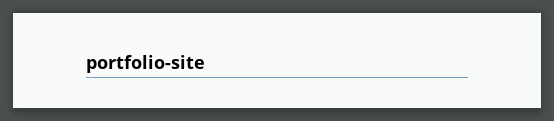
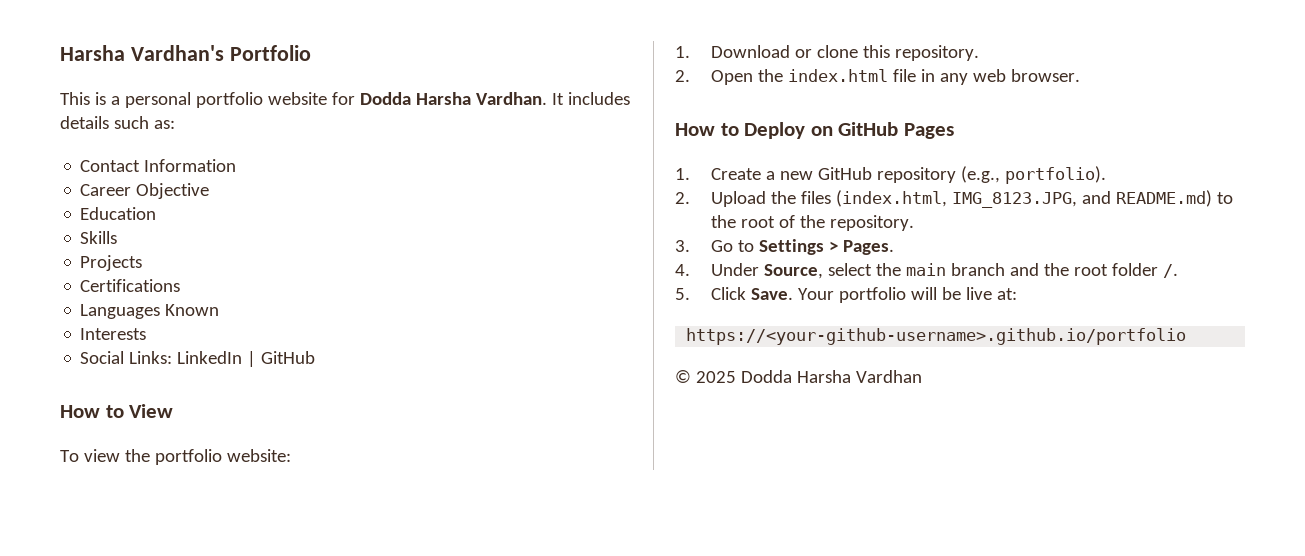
- portfolio-site
+ Harsha Vardhan's Portfolio
+ This is a personal portfolio website for Dodda Harsha Vardhan. It includes details such as:
+ Contact Information
+ Career Objective
+ Education
+ Skills
+ Projects
+ Certifications
+ Languages Known
+ Interests
+ Social Links: LinkedIn | GitHub
+ How to View
+ To view the portfolio website:
+ 1. Download or clone this repository.
+ 2. Open the index.html file in any web browser.
+ How to Deploy on GitHub Pages
+ 1. Create a new GitHub repository (e.g., portfolio).
+ 2. Upload the files (index.html, IMG_8123.JPG, and README.md) to the root of the repository.
+ 3. Go to Settings > Pages.
+ 4. Under Source, select the main branch and the root folder /.
+ 5. Click Save. Your portfolio will be live at:
+ https://<your-github-username>.github.io/portfolio
+ © 2025 Dodda Harsha Vardhan

